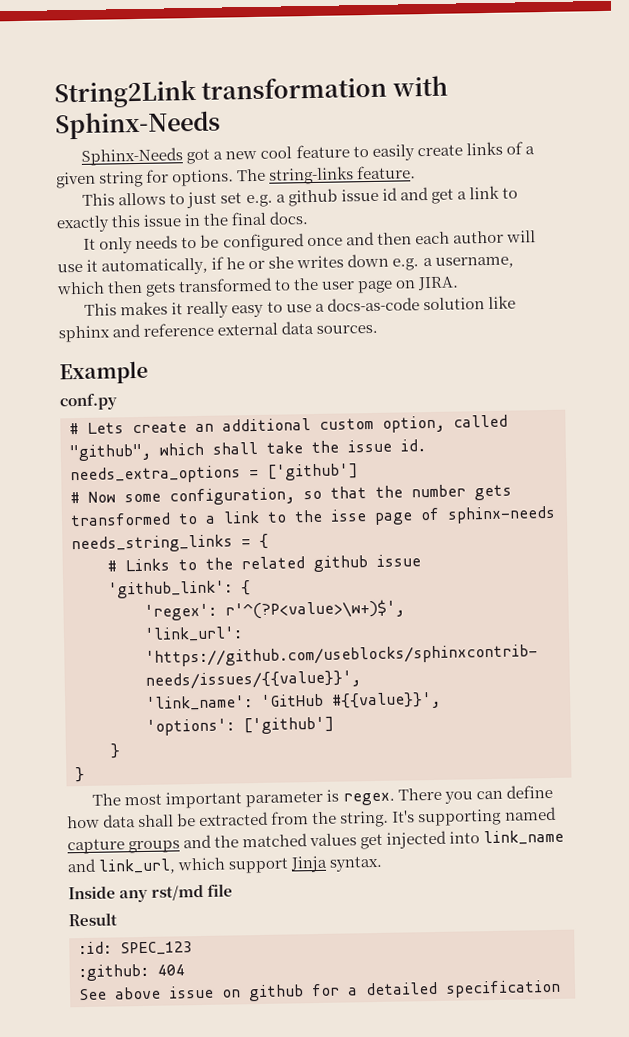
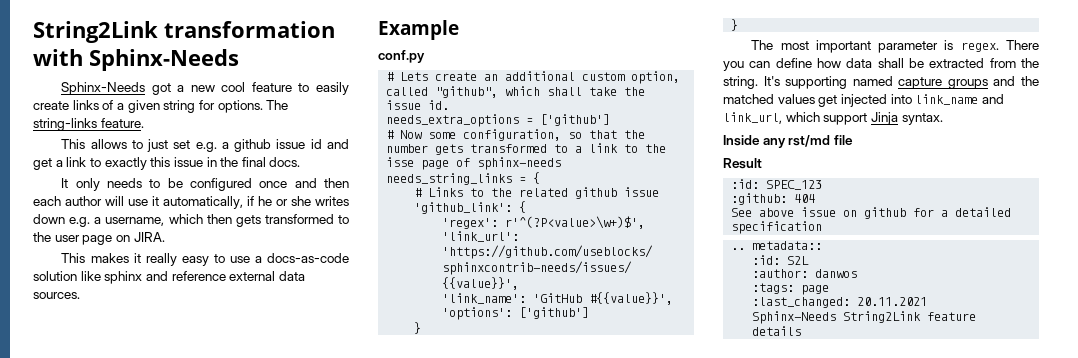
+ .. metadata::
+ :id: S2L
+ :author: danwos
+ :tags: page
+ :last_changed: 20.11.2021
+ Sphinx-Needs String2Link feature details

